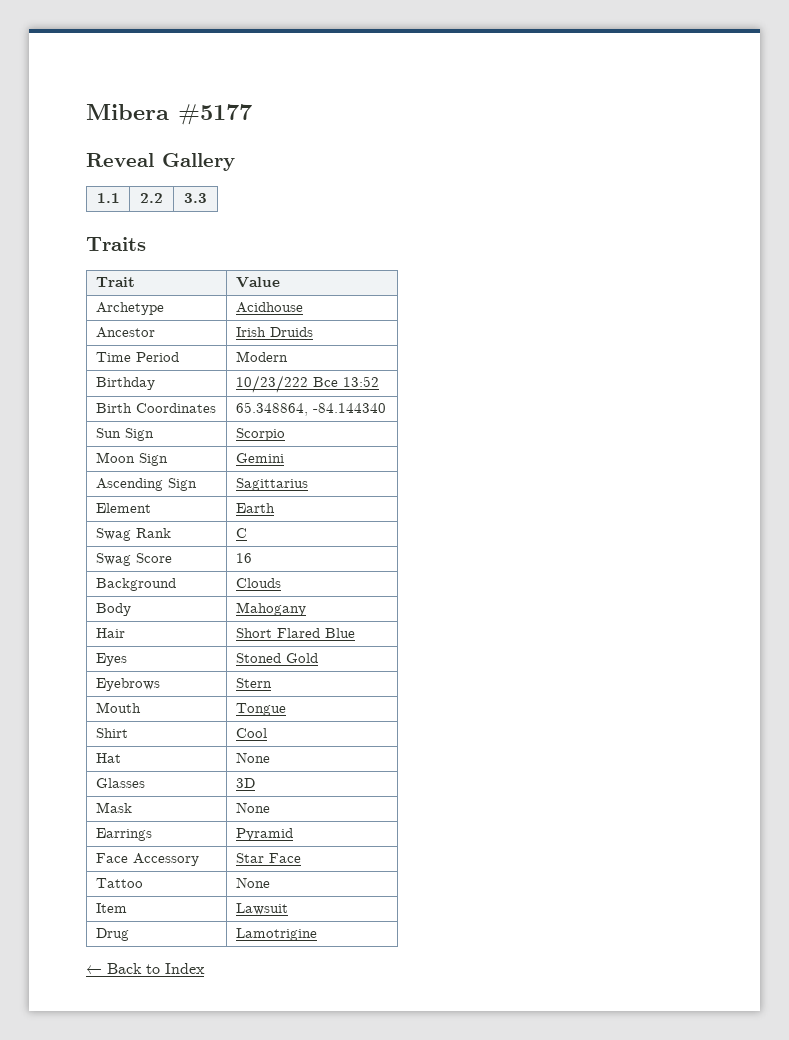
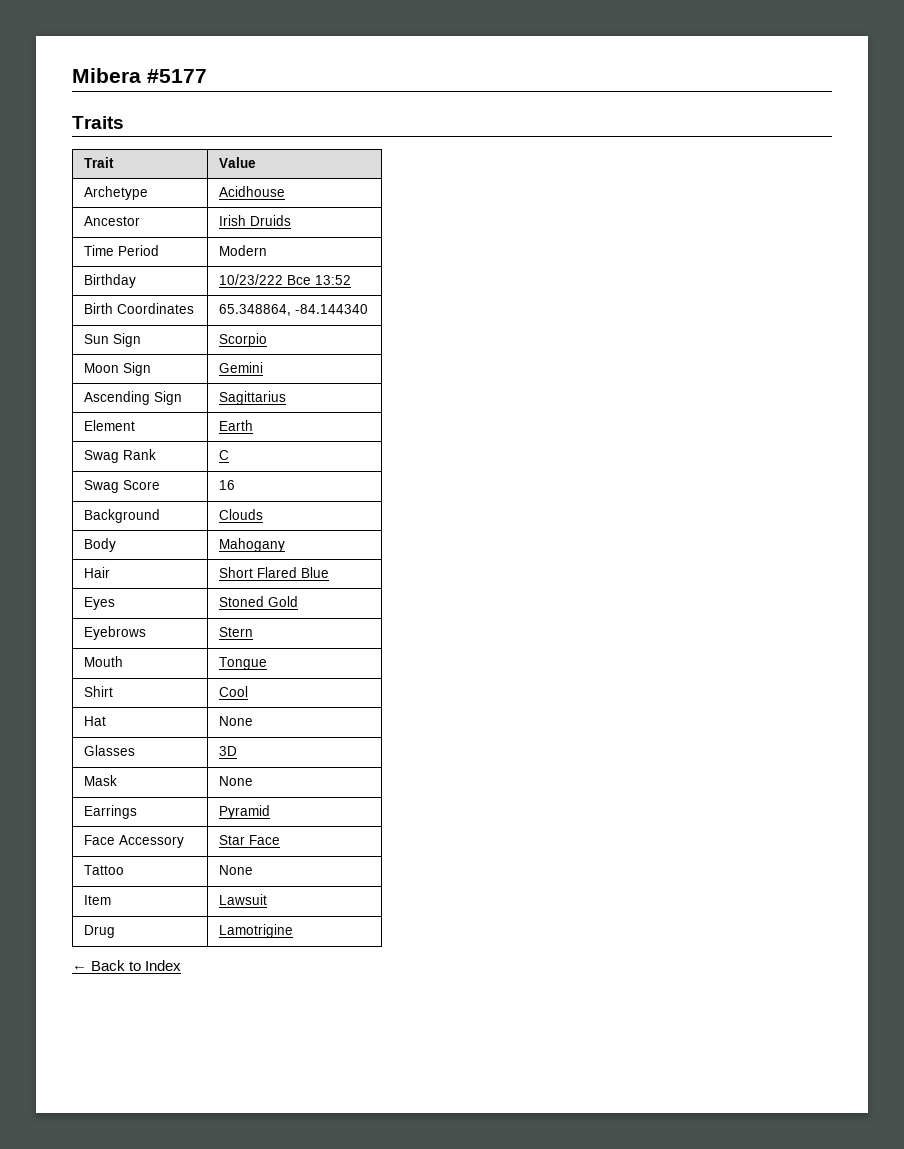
- Reveal Gallery
- 1.1 | 2.2 | 3.3

